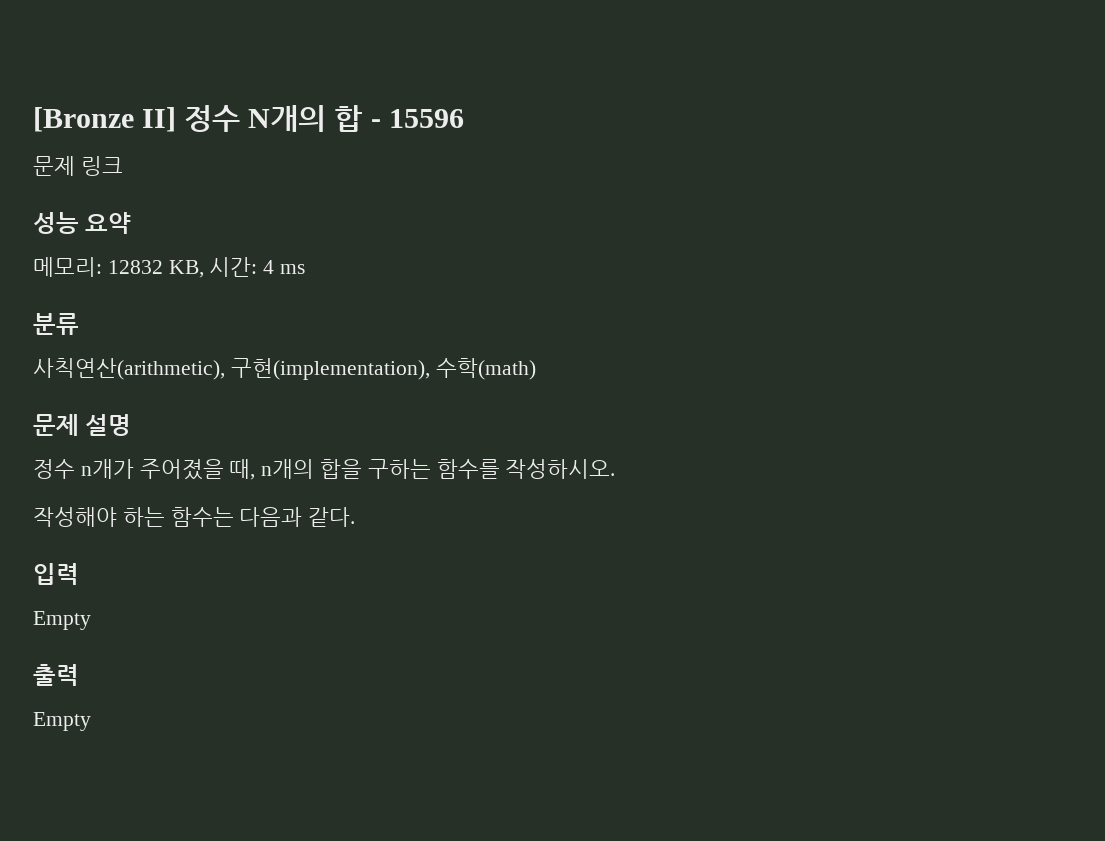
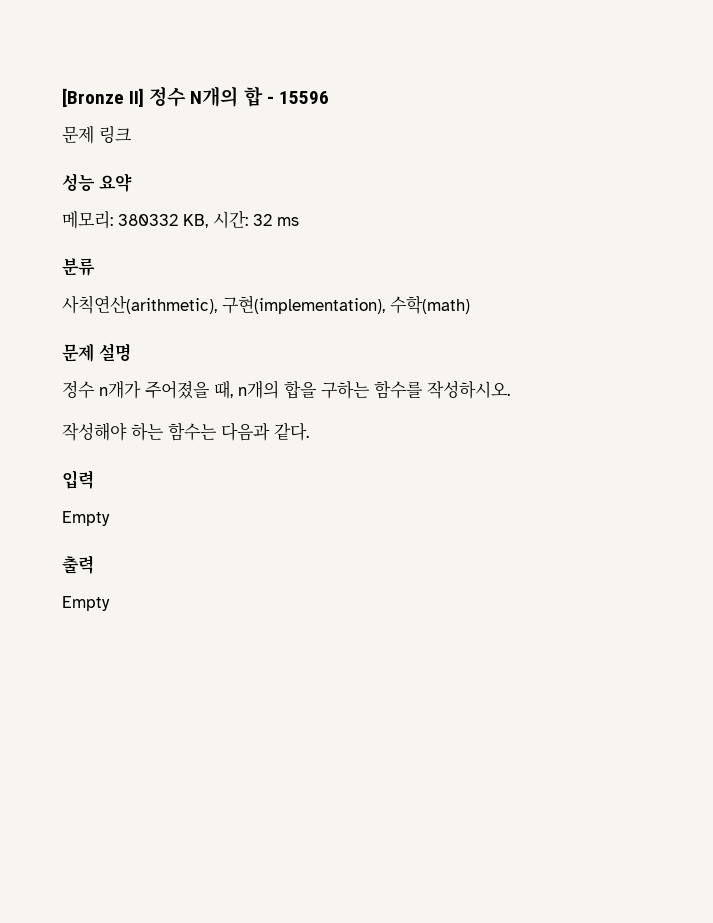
- 메모리: 12832 KB, 시간: 4 ms
+ 메모리: 380332 KB, 시간: 32 ms

